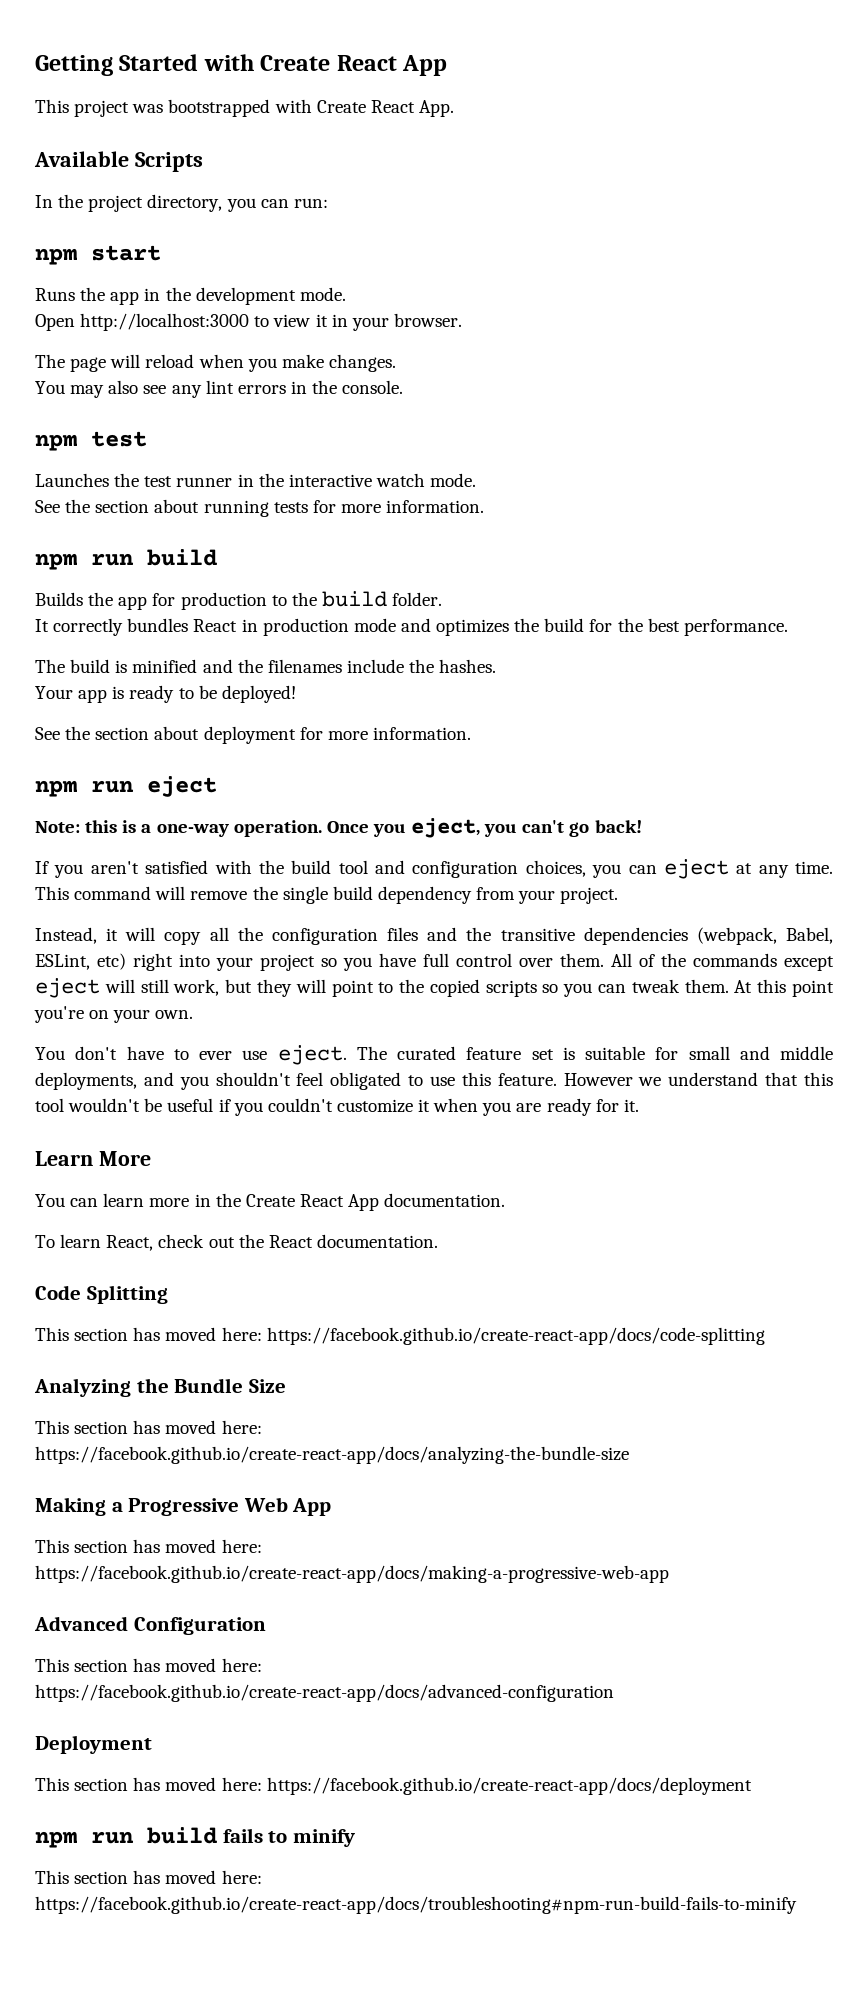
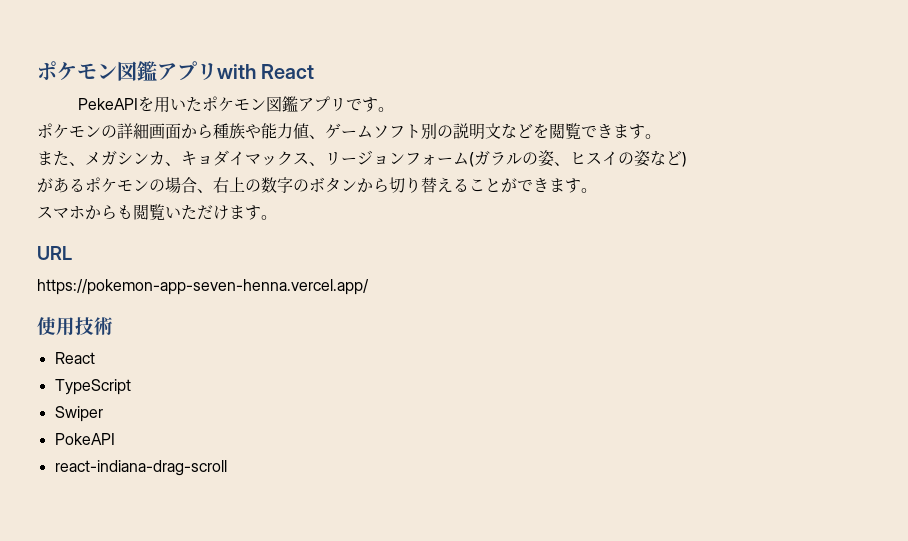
- Getting Started with Create React App
- This project was bootstrapped with Create React App.
- Available Scripts
- In the project directory, you can run:
- npm start
- Runs the app in the development mode.
- Open http://localhost:3000 to view it in your browser.
- The page will reload when you make changes.
- You may also see any lint errors in the console.
- npm test
- Launches the test runner in the interactive watch mode.
- See the section about running tests for more information.
- npm run build
- Builds the app for production to the build folder.
- It correctly bundles React in production mode and optimizes the build for the best performance.
- The build is minified and the filenames include the hashes.
- Your app is ready to be deployed!
- See the section about deployment for more information.
- npm run eject
- Note: this is a one-way operation. Once you eject, you can't go back!
- If you aren't satisfied with the build tool and configuration choices, you can eject at any time. This command will remove the single build dependency from your project.
- Instead, it will copy all the configuration files and the transitive dependencies (webpack, Babel, ESLint, etc) right into your project so you have full control over them. All of the commands except eject will still work, but they will point to the copied scripts so you can tweak them. At this point you're on your own.
- You don't have to ever use eject. The curated feature set is suitable for small and middle deployments, and you shouldn't feel obligated to use this feature. However we understand that this tool wouldn't be useful if you couldn't customize it when you are ready for it.
- Learn More
- You can learn more in the Create React App documentation.
- To learn React, check out the React documentation.
- Code Splitting
- This section has moved here: https://facebook.github.io/create-react-app/docs/code-splitting
- Analyzing the Bundle Size
- This section has moved here: https://facebook.github.io/create-react-app/docs/analyzing-the-bundle-size
- Making a Progressive Web App
- This section has moved here: https://facebook.github.io/create-react-app/docs/making-a-progressive-web-app
- Advanced Configuration
- This section has moved here: https://facebook.github.io/create-react-app/docs/advanced-configuration
- Deployment
- This section has moved here: https://facebook.github.io/create-react-app/docs/deployment
- npm run build fails to minify
- This section has moved here: https://facebook.github.io/create-react-app/docs/troubleshooting#npm-run-build-fails-to-minify
+ ポケモン図鑑アプリwith React
+ PekeAPIを用いたポケモン図鑑アプリです。
+ ポケモンの詳細画面から種族や能力値、ゲームソフト別の説明文などを閲覧できます。
+ また、メガシンカ、キョダイマックス、リージョンフォーム(ガラルの姿、ヒスイの姿など)
+ があるポケモンの場合、右上の数字のボタンから切り替えることができます。
+ スマホからも閲覧いただけます。
+ URL
+ https://pokemon-app-seven-henna.vercel.app/
+ 使用技術
+ React
+ TypeScript
+ Swiper
+ PokeAPI
+ react-indiana-drag-scroll

